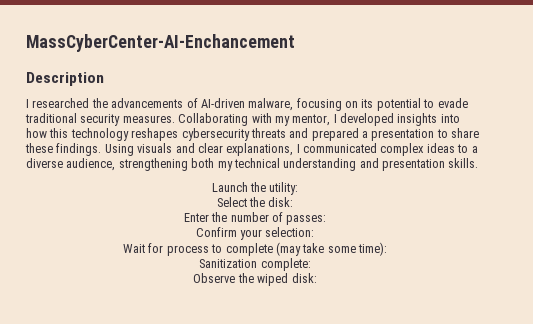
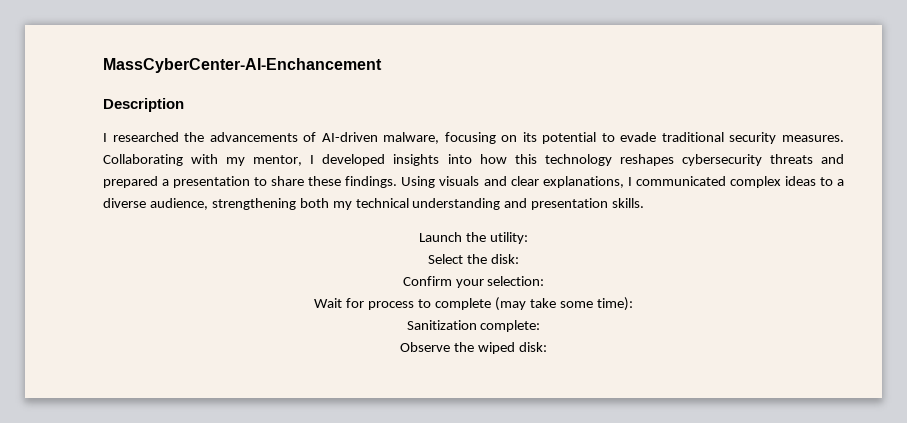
- Enter the number of passes:

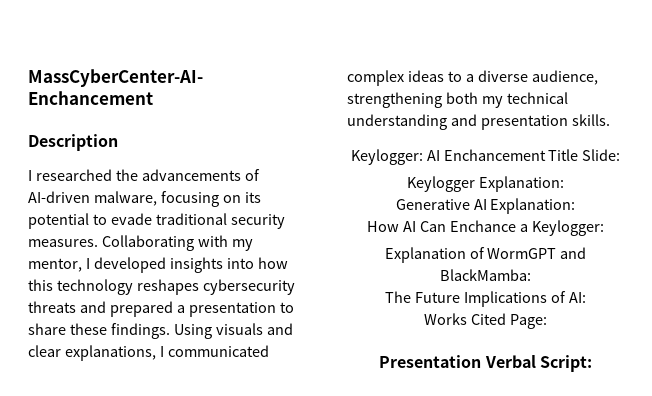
- Launch the utility:
- Select the disk:
- Confirm your selection:
- Wait for process to complete (may take some time):
- Sanitization complete:
- Observe the wiped disk:
+ Keylogger: AI Enchancement Title Slide:
+ Keylogger Explanation:
+ Generative AI Explanation:
+ How AI Can Enchance a Keylogger:
+ Explanation of WormGPT and BlackMamba:
+ The Future Implications of AI:
+ Works Cited Page:
+ Presentation Verbal Script:

